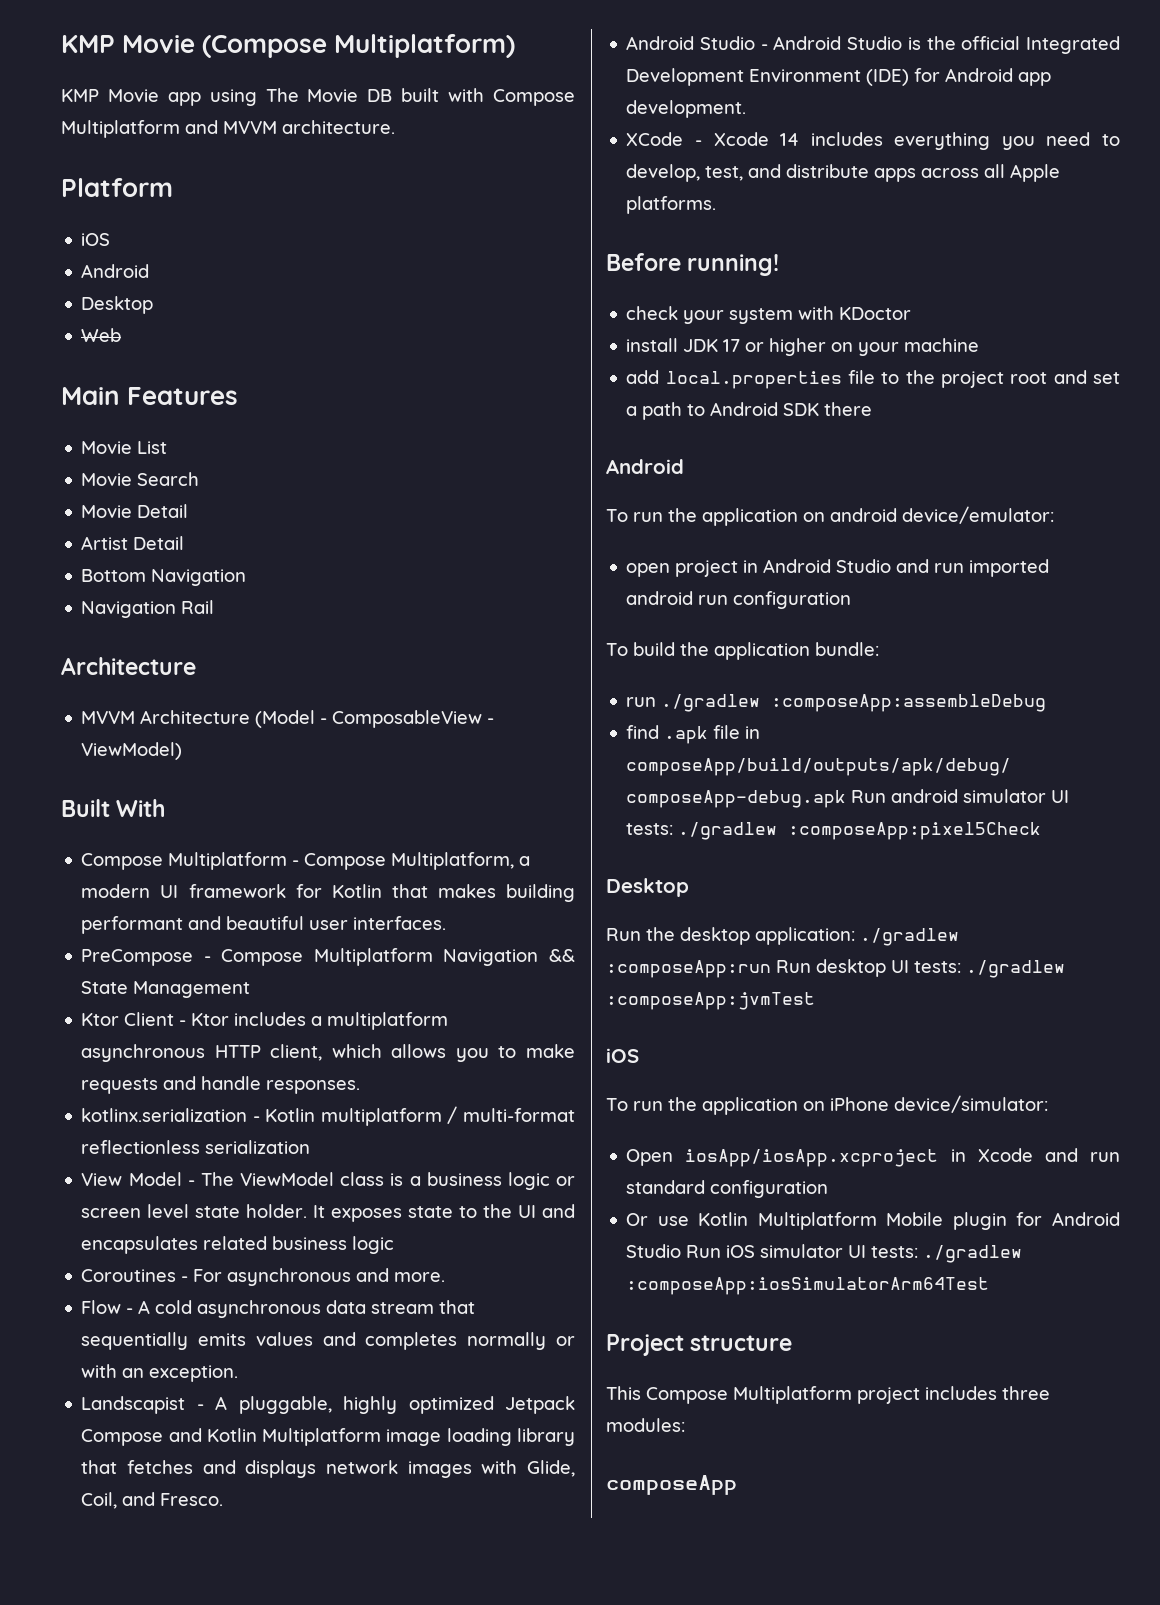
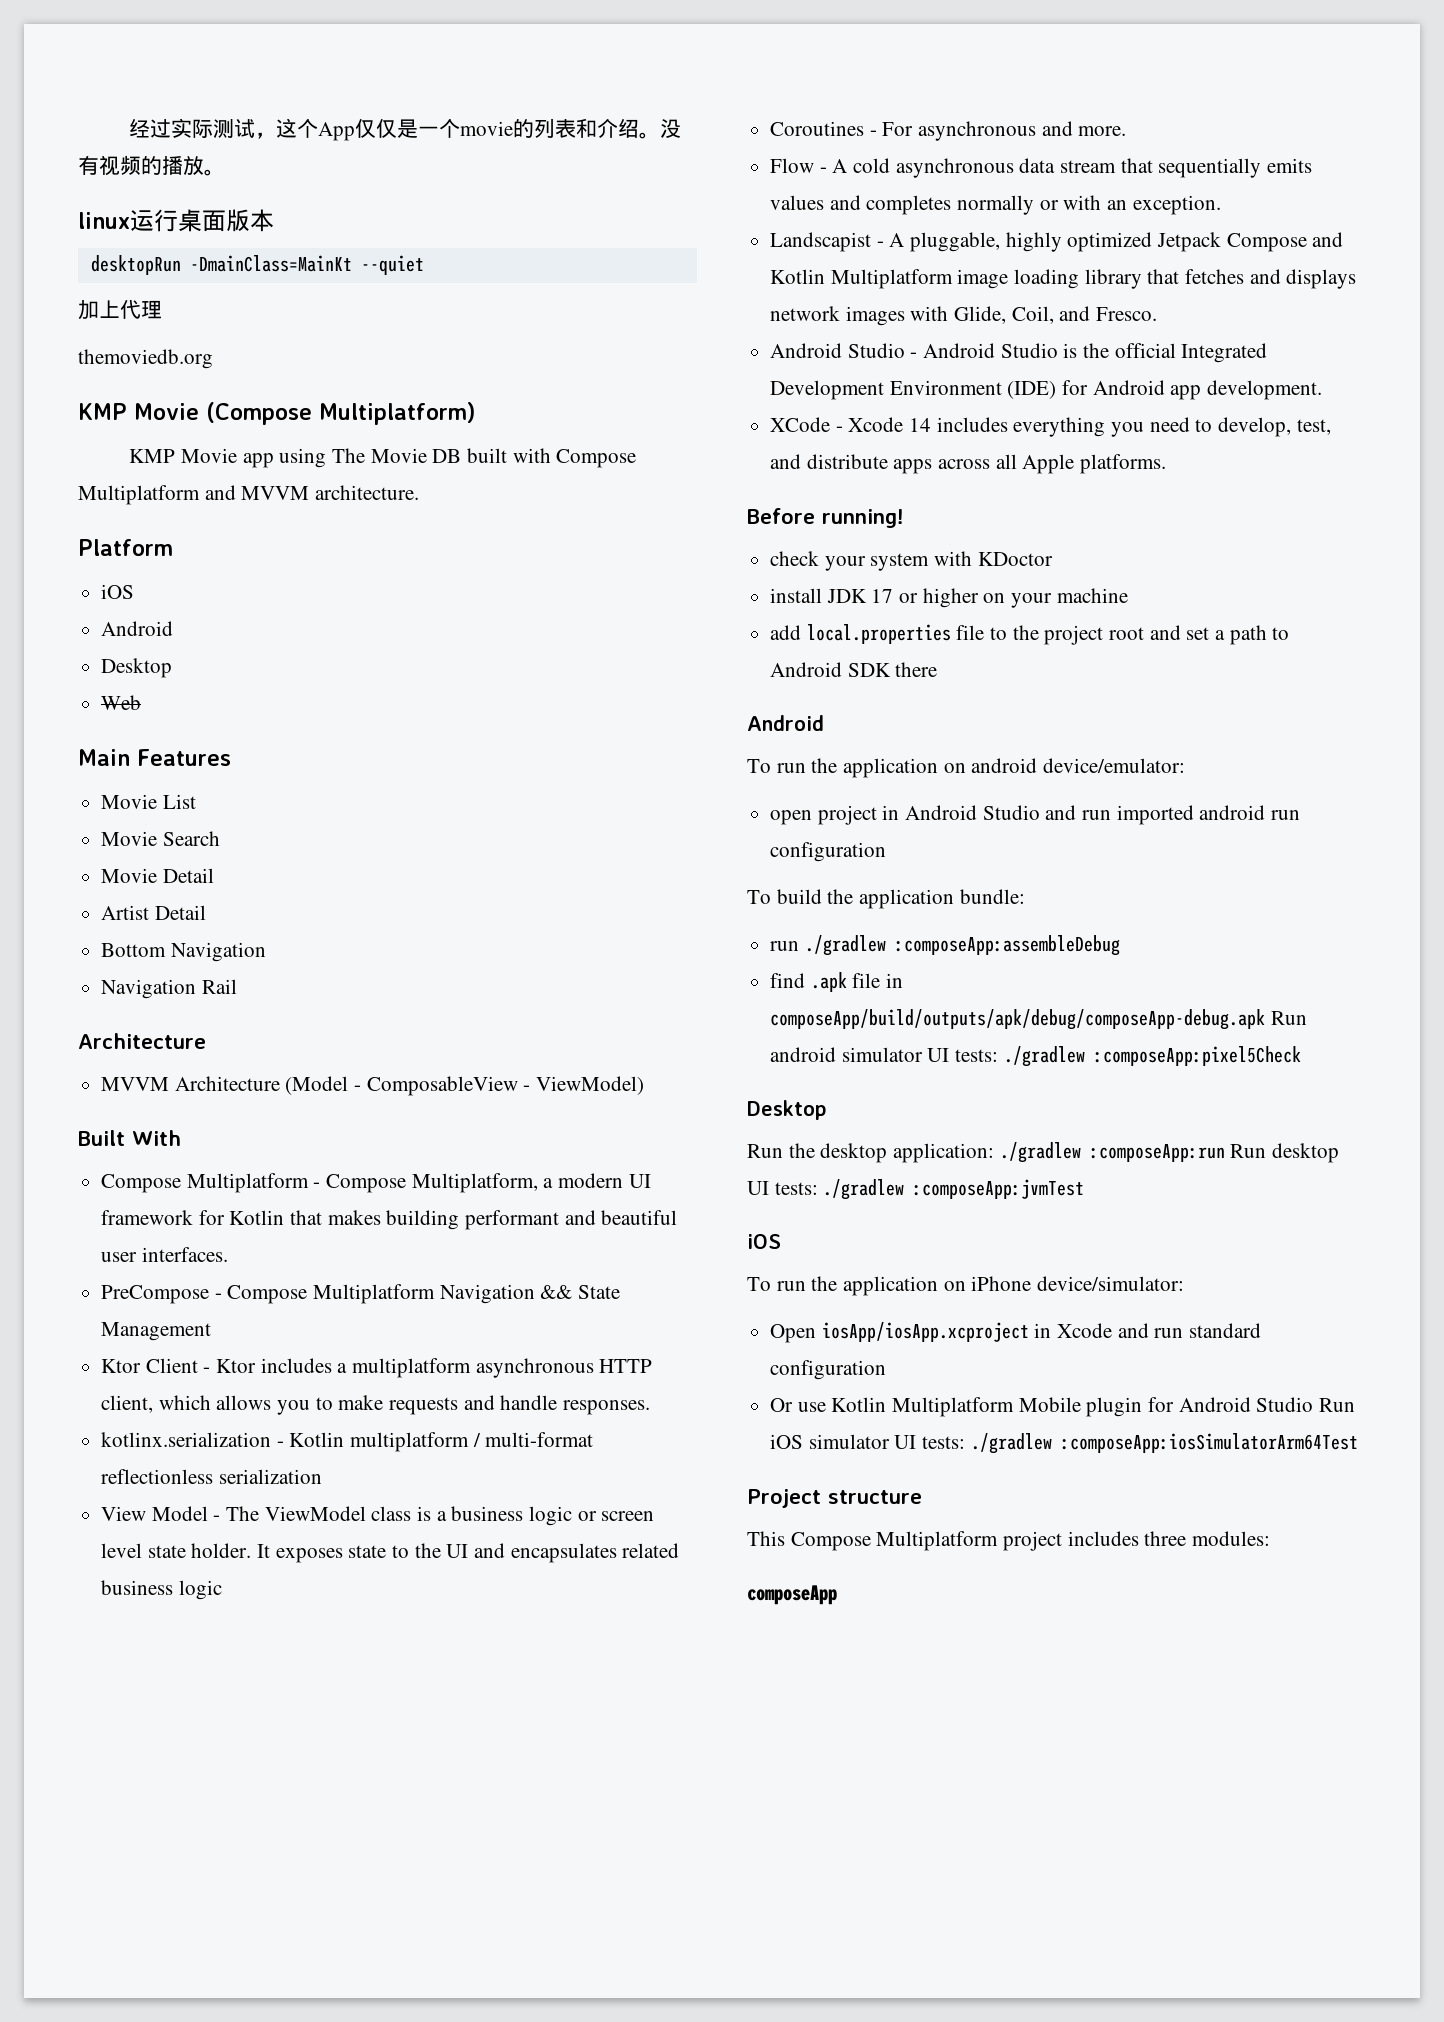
+ 经过实际测试，这个App仅仅是一个movie的列表和介绍。没有视频的播放。
+ linux运行桌面版本
+ desktopRun -DmainClass=MainKt --quiet
+ 加上代理
+ themoviedb.org

